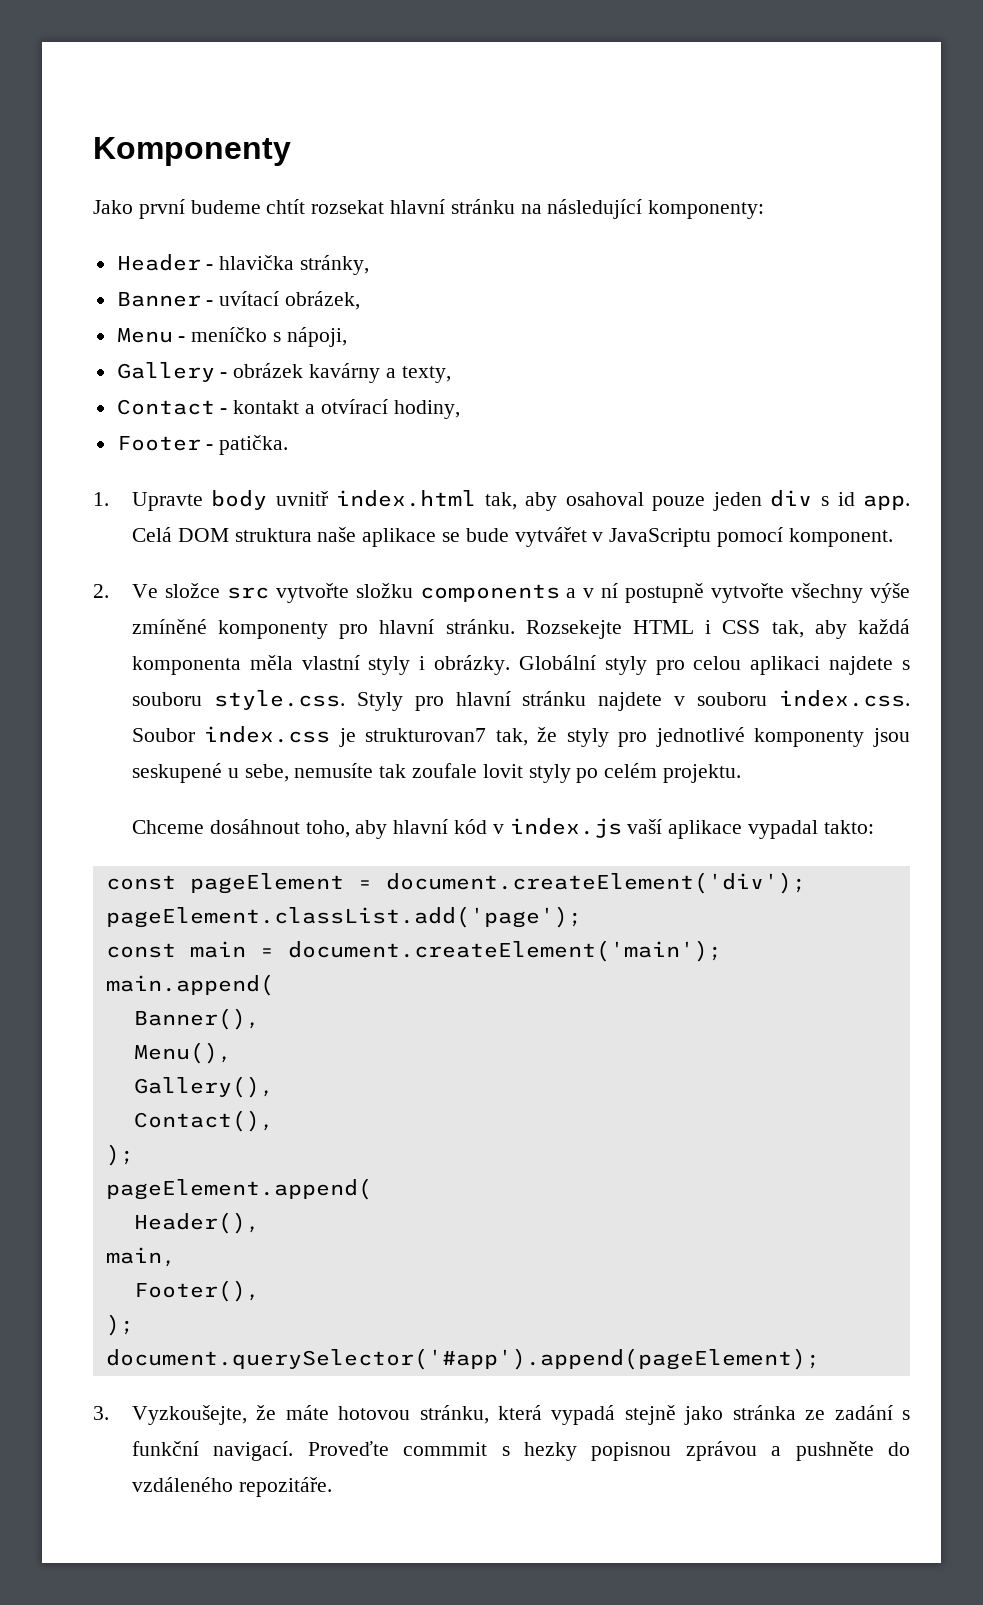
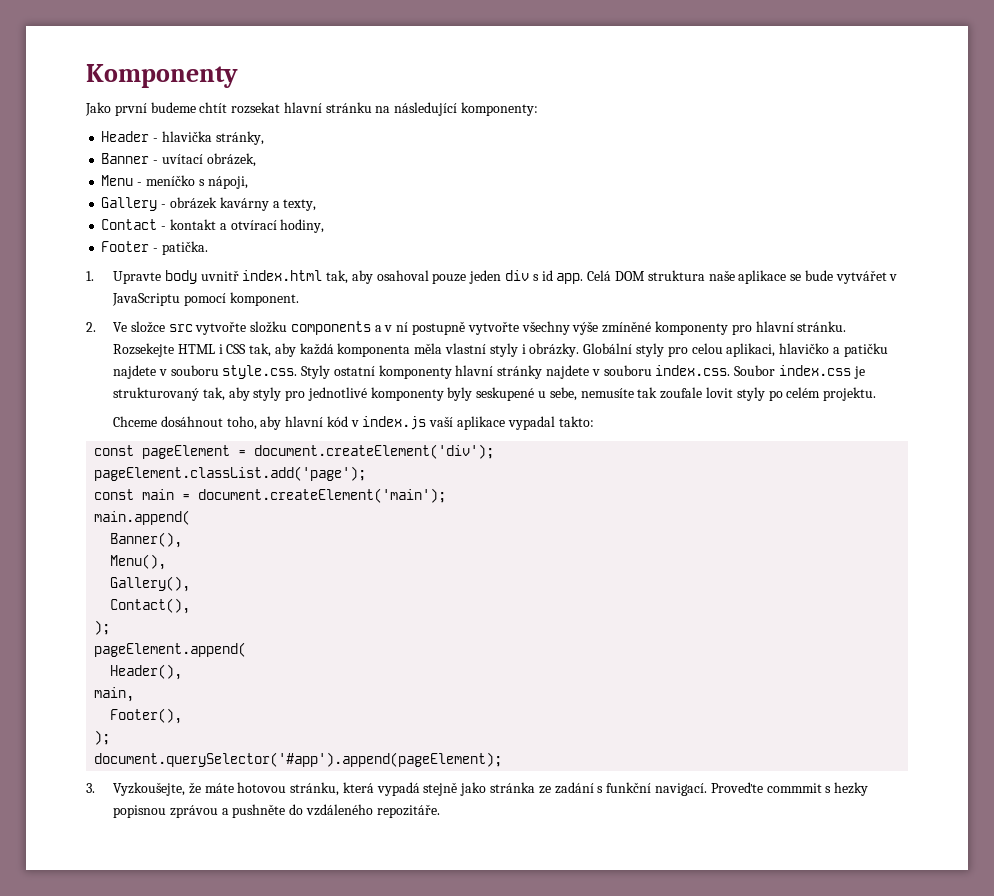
- Globální styly pro celou aplikaci najdete s souboru style.css. Styly pro hlavní stránku najdete v souboru index.css. Soubor index.css je strukturovan7 tak, že styly pro jednotlivé komponenty jsou seskupené u sebe, nemusíte tak zoufale lovit styly po celém projektu.
+ Globální styly pro celou aplikaci, hlavičko a patičku najdete v souboru style.css. Styly ostatní komponenty hlavní stránky najdete v souboru index.css. Soubor index.css je strukturovaný tak, aby styly pro jednotlivé komponenty byly seskupené u sebe, nemusíte tak zoufale lovit styly po celém projektu.

